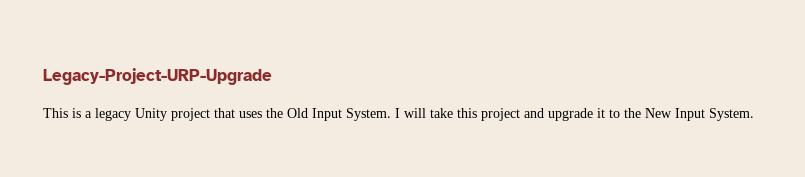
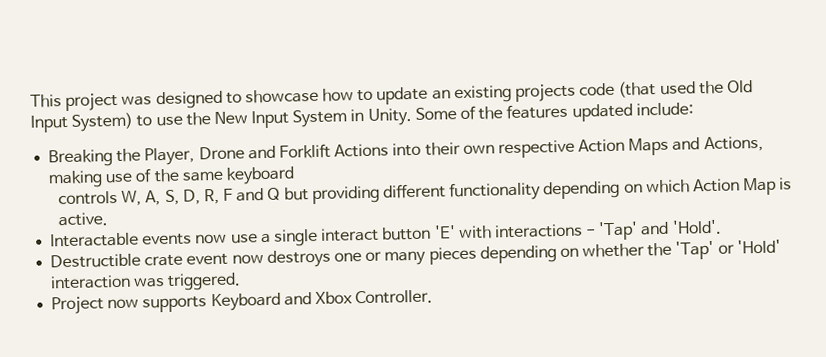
- Legacy-Project-URP-Upgrade
- This is a legacy Unity project that uses the Old Input System. I will take this project and upgrade it to the New Input System.
+ This project was designed to showcase how to update an existing projects code (that used the Old Input System) to use the New Input System in Unity. Some of the features updated include:
+ Breaking the Player, Drone and Forklift Actions into their own respective Action Maps and Actions, making use of the same keyboard
+ controls W, A, S, D, R, F and Q but providing different functionality depending on which Action Map is active.
+ Interactable events now use a single interact button 'E' with interactions - 'Tap' and 'Hold'.
+ Destructible crate event now destroys one or many pieces depending on whether the 'Tap' or 'Hold' interaction was triggered.
+ Project now supports Keyboard and Xbox Controller.

